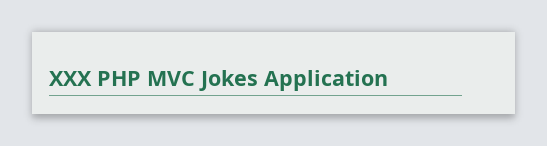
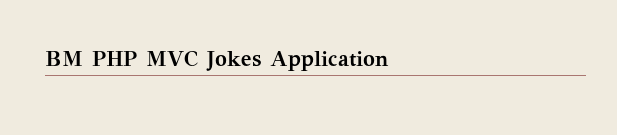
- XXX PHP MVC Jokes Application
+ BM PHP MVC Jokes Application

